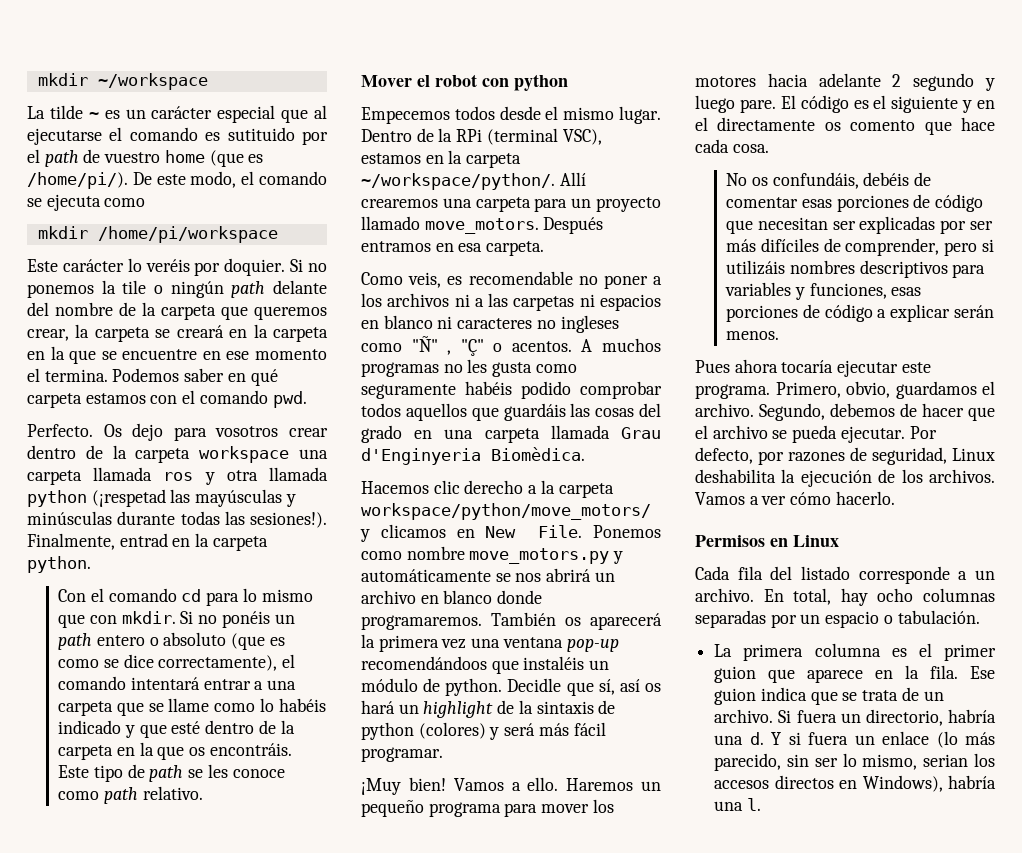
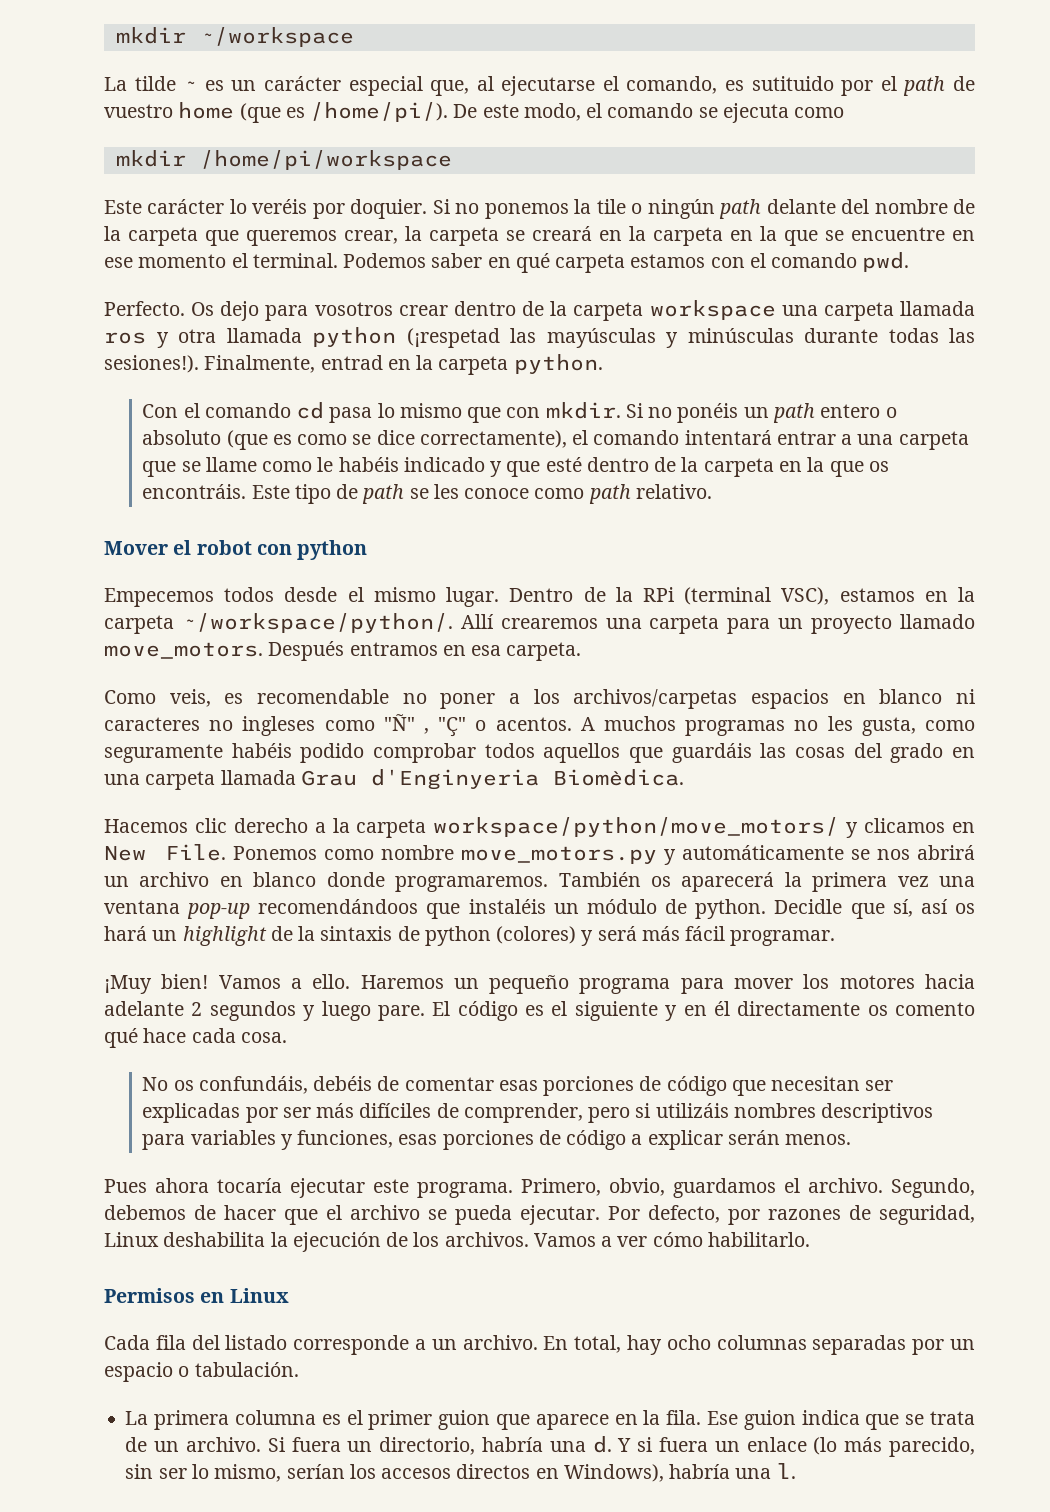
- La tilde ~ es un carácter especial que al ejecutarse el comando es sutituido por el path de vuestro home (que es /home/pi/).
+ La tilde ~ es un carácter especial que, al ejecutarse el comando, es sutituido por el path de vuestro home (que es /home/pi/).
- Si no ponemos la tile o ningún path delante del nombre de la carpeta que queremos crear, la carpeta se creará en la carpeta en la que se encuentre en ese momento el termina.
+ Si no ponemos la tile o ningún path delante del nombre de la carpeta que queremos crear, la carpeta se creará en la carpeta en la que se encuentre en ese momento el terminal.
- Con el comando cd para lo mismo que con mkdir.
+ Con el comando cd pasa lo mismo que con mkdir.
- Si no ponéis un path entero o absoluto (que es como se dice correctamente), el comando intentará entrar a una carpeta que se llame como lo habéis indicado y que esté dentro de la carpeta en la que os encontráis.
+ Si no ponéis un path entero o absoluto (que es como se dice correctamente), el comando intentará entrar a una carpeta que se llame como le habéis indicado y que esté dentro de la carpeta en la que os encontráis.
- Como veis, es recomendable no poner a los archivos ni a las carpetas ni espacios en blanco ni caracteres no ingleses como "Ñ" , "Ç" o acentos.
+ Como veis, es recomendable no poner a los archivos/carpetas espacios en blanco ni caracteres no ingleses como "Ñ" , "Ç" o acentos.
- A muchos programas no les gusta como seguramente habéis podido comprobar todos aquellos que guardáis las cosas del grado en una carpeta llamada Grau d'Enginyeria Biomèdica.
+ A muchos programas no les gusta, como seguramente habéis podido comprobar todos aquellos que guardáis las cosas del grado en una carpeta llamada Grau d'Enginyeria Biomèdica.
- Haremos un pequeño programa para mover los motores hacia adelante 2 segundo y luego pare.
+ Haremos un pequeño programa para mover los motores hacia adelante 2 segundos y luego pare.
- El código es el siguiente y en el directamente os comento que hace cada cosa.
+ El código es el siguiente y en él directamente os comento qué hace cada cosa.
- Vamos a ver cómo hacerlo.
+ Vamos a ver cómo habilitarlo.
- Y si fuera un enlace (lo más parecido, sin ser lo mismo, serian los accesos directos en Windows), habría una l.
+ Y si fuera un enlace (lo más parecido, sin ser lo mismo, serían los accesos directos en Windows), habría una l.

